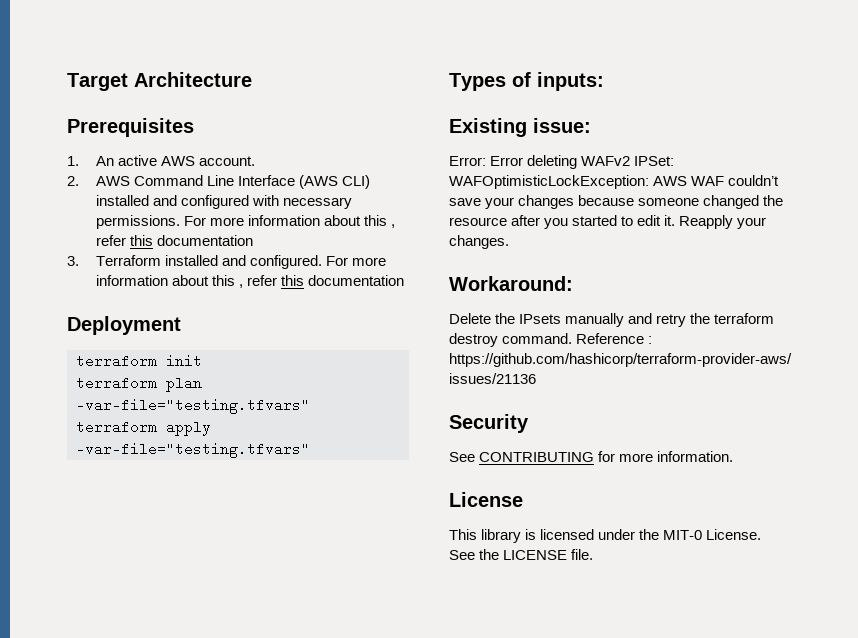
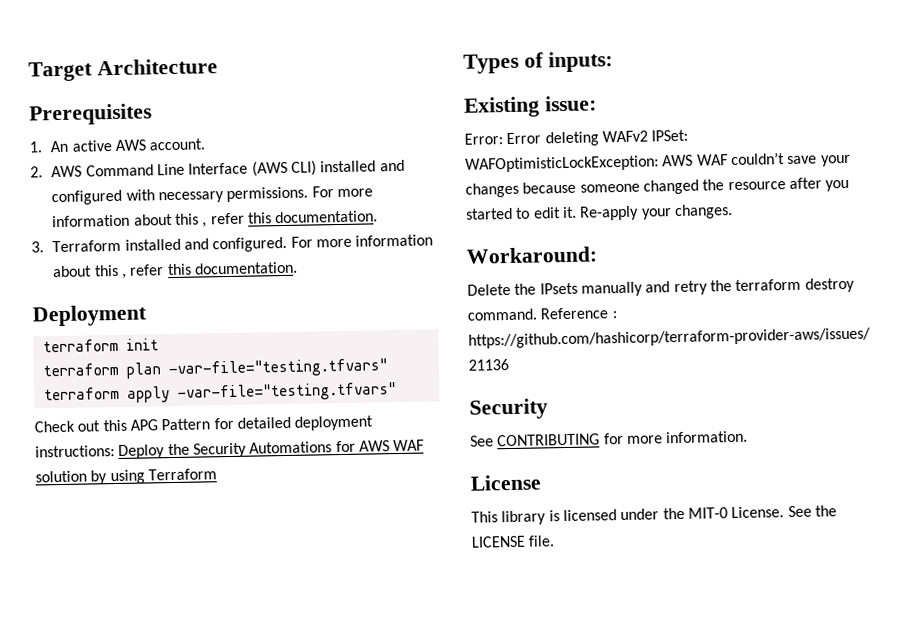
- 2. AWS Command Line Interface (AWS CLI) installed and configured with necessary permissions. For more information about this , refer this documentation
+ 2. AWS Command Line Interface (AWS CLI) installed and configured with necessary permissions. For more information about this , refer this documentation.
- 3. Terraform installed and configured. For more information about this , refer this documentation
+ 3. Terraform installed and configured. For more information about this , refer this documentation.
+ Check out this APG Pattern for detailed deployment instructions: Deploy the Security Automations for AWS WAF solution by using Terraform
- Reapply your changes.
+ Re-apply your changes.

